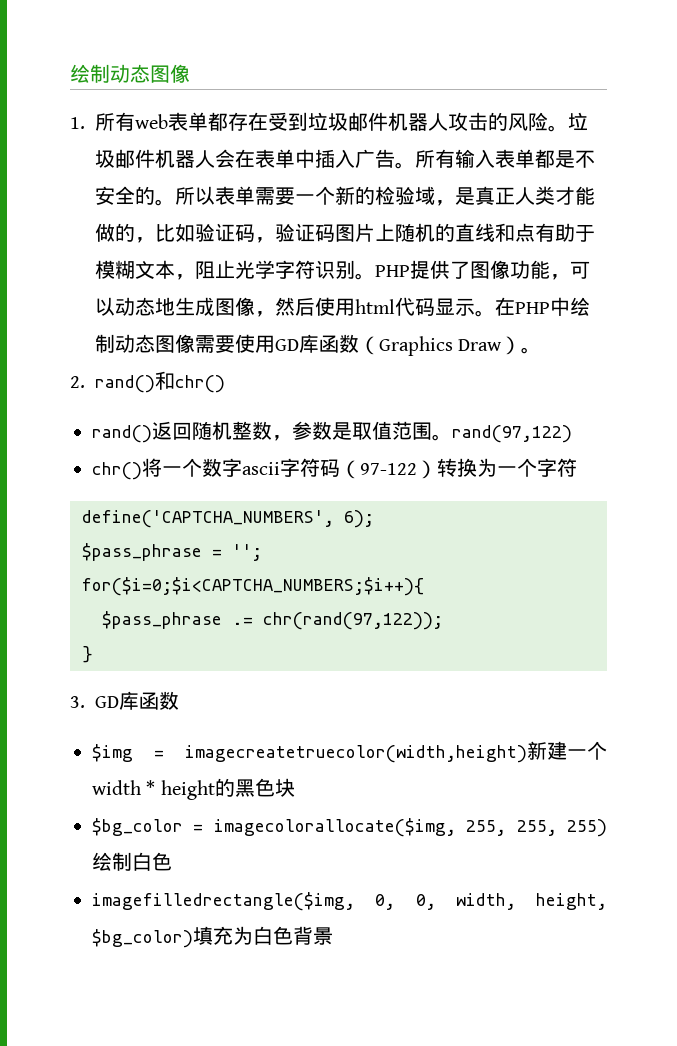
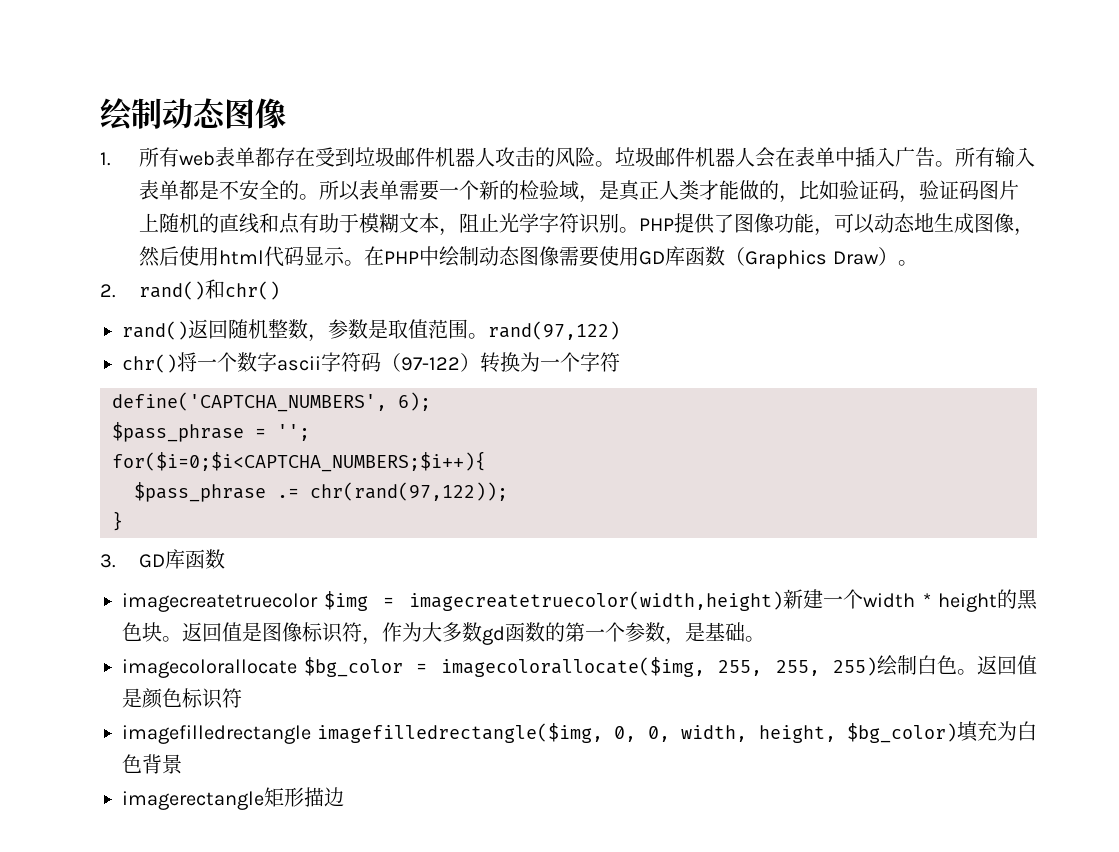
- $img = imagecreatetruecolor(width,height)新建一个width * height的黑色块
- $bg_color = imagecolorallocate($img, 255, 255, 255)绘制白色
- imagefilledrectangle($img, 0, 0, width, height, $bg_color)填充为白色背景
+ imagecreatetruecolor $img = imagecreatetruecolor(width,height)新建一个width * height的黑色块。返回值是图像标识符，作为大多数gd函数的第一个参数，是基础。
+ imagecolorallocate $bg_color = imagecolorallocate($img, 255, 255, 255)绘制白色。返回值是颜色标识符
+ imagefilledrectangle imagefilledrectangle($img, 0, 0, width, height, $bg_color)填充为白色背景
+ imagerectangle矩形描边

